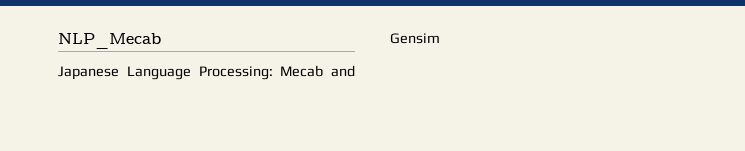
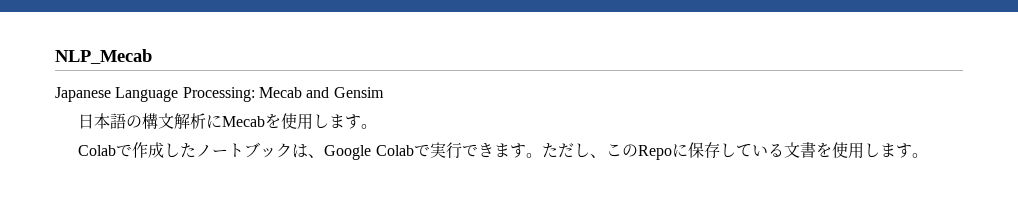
+ 日本語の構文解析にMecabを使用します。
+ Colabで作成したノートブックは、Google Colabで実行できます。ただし、このRepoに保存している文書を使用します。

